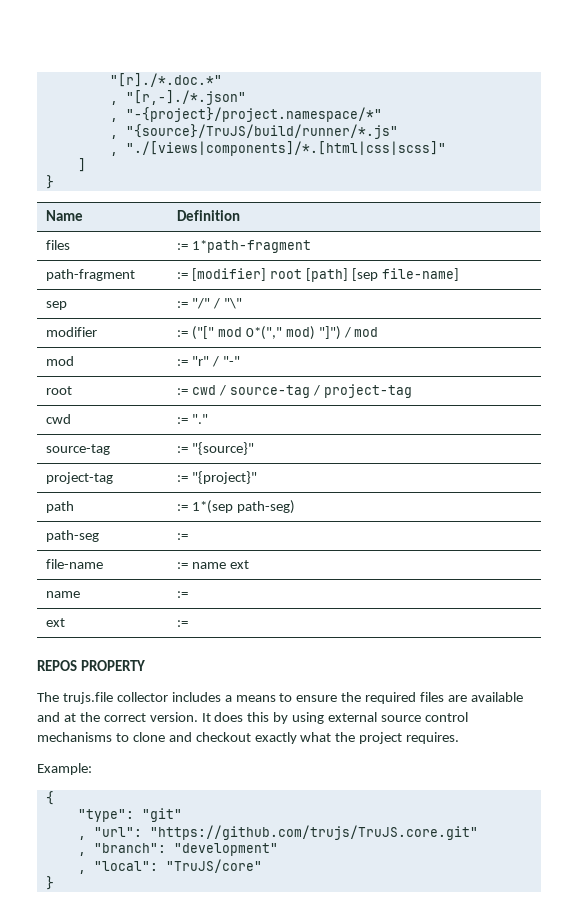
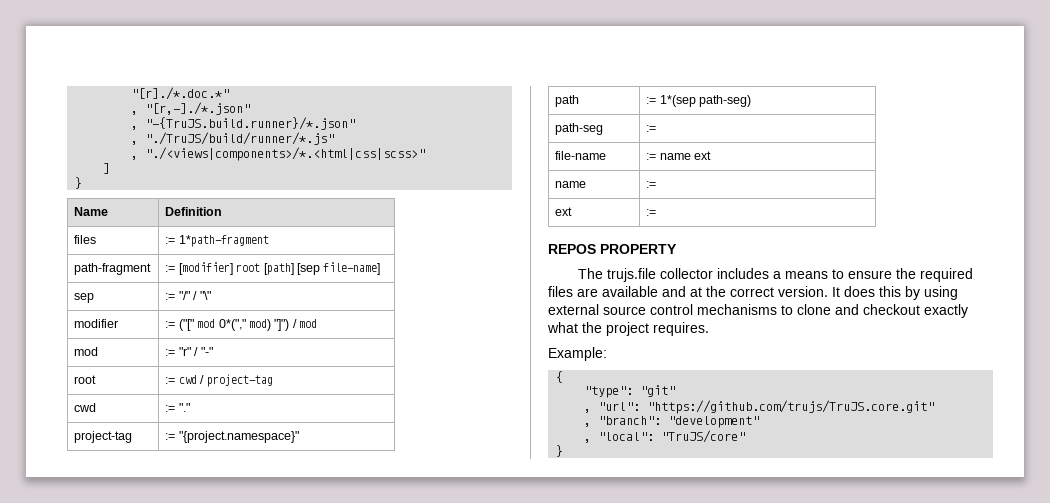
- , "-{project}/project.namespace/*"
- , "{source}/TruJS/build/runner/*.js"
- , "./[views|components]/*.[html|css|scss]"
+ , "-{TruJS.build.runner}/*.json"
+ , "./TruJS/build/runner/*.js"
+ , "./<views|components>/*.<html|css|scss>"
- root | := cwd / source-tag / project-tag
+ root | := cwd / project-tag
- source-tag | := "{source}"
- project-tag | := "{project}"
+ project-tag | := "{project.namespace}"

